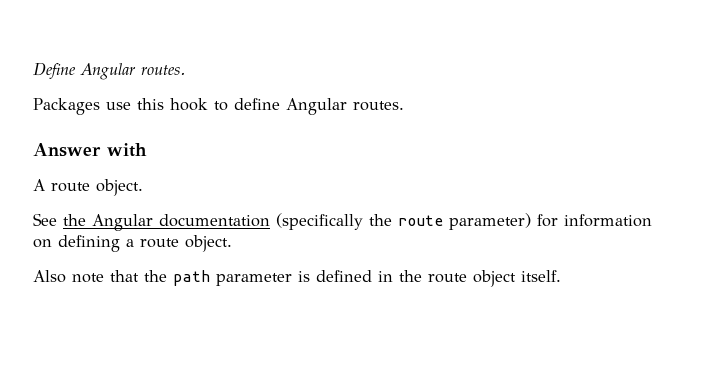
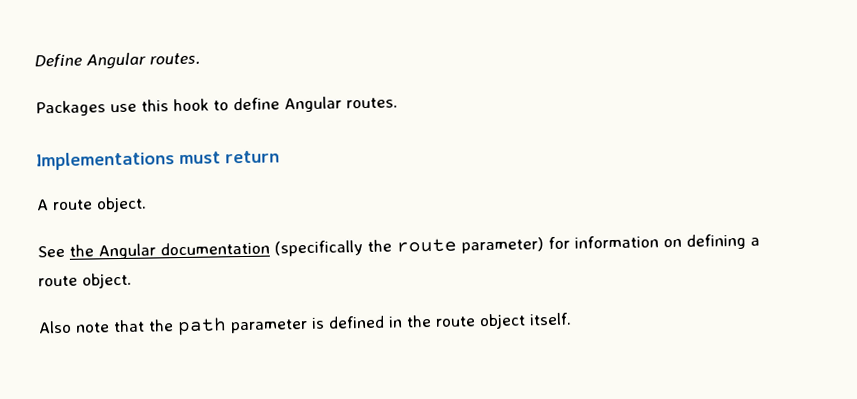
- Answer with
+ Implementations must return

